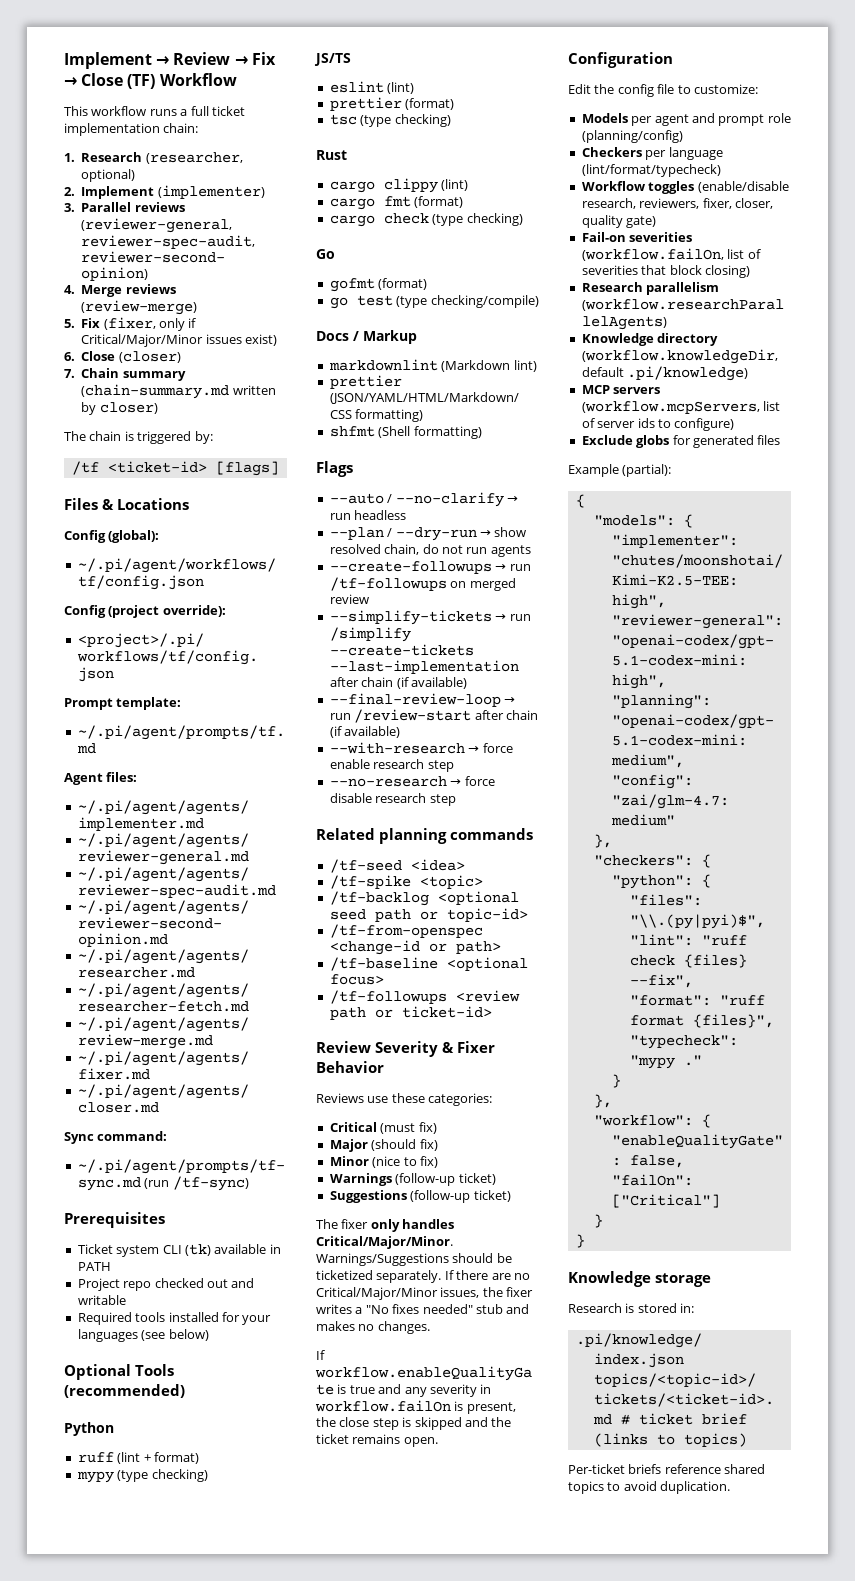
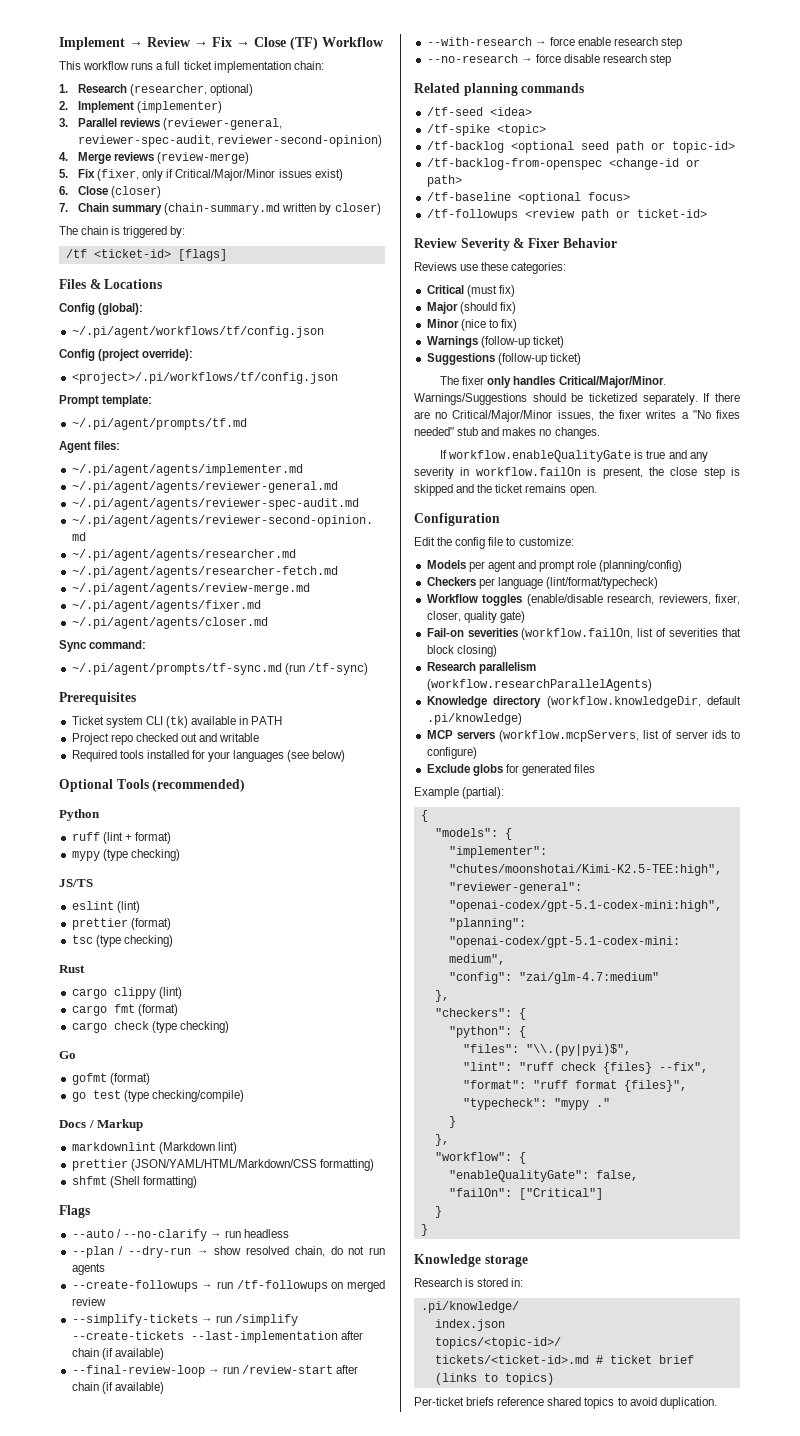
- /tf-from-openspec <change-id or path>
+ /tf-backlog-from-openspec <change-id or path>

